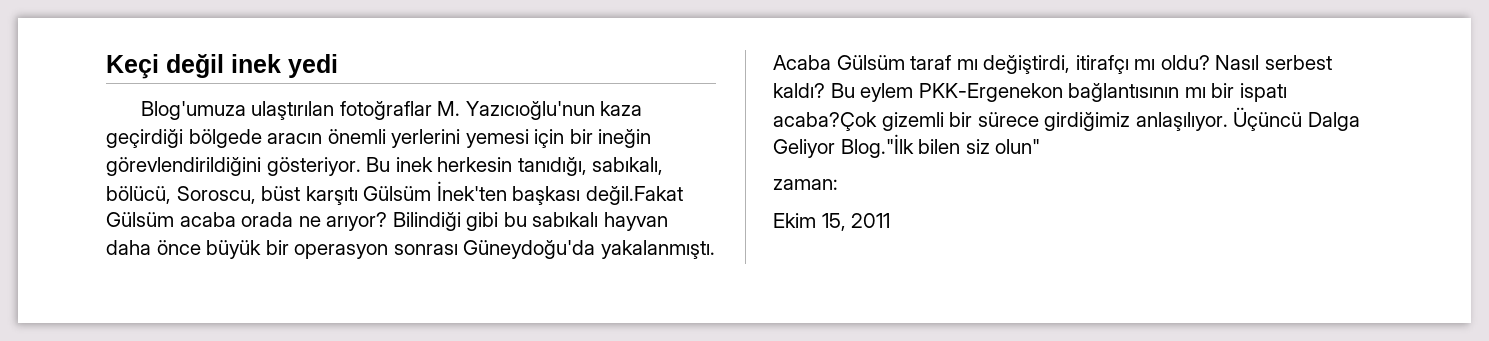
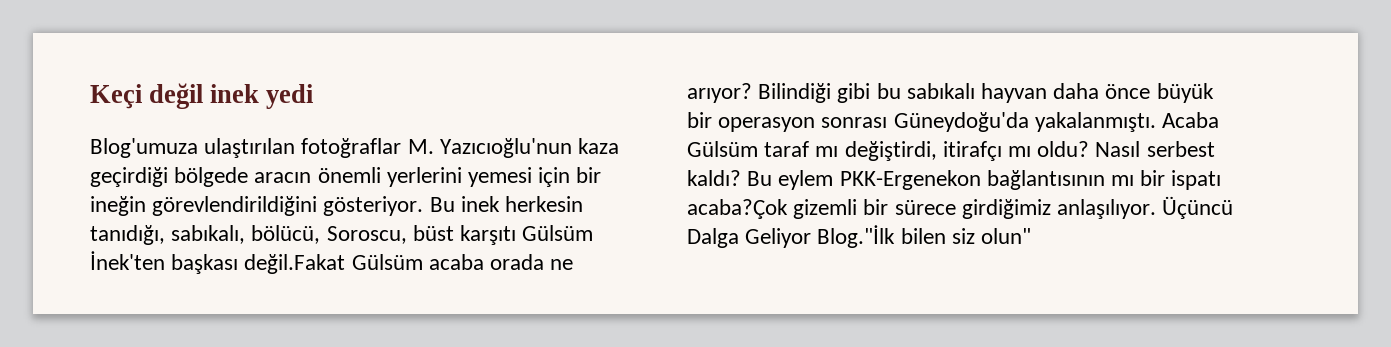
- zaman:
- Ekim 15, 2011

